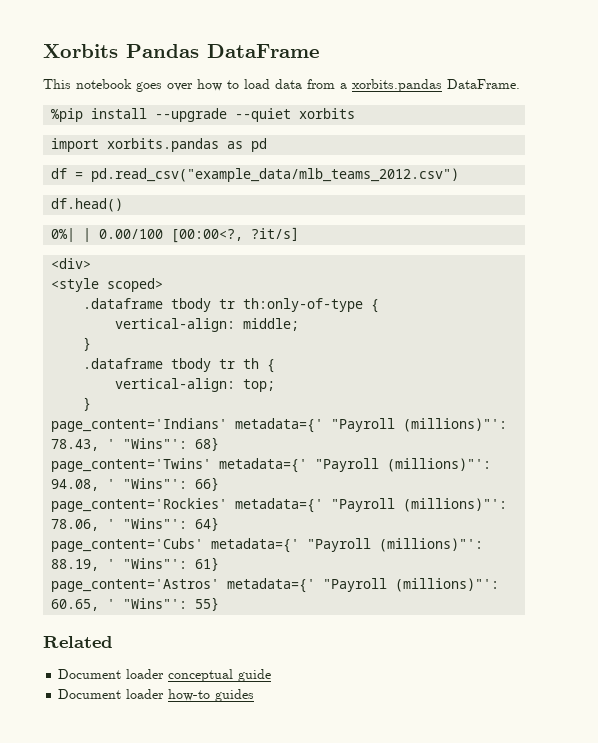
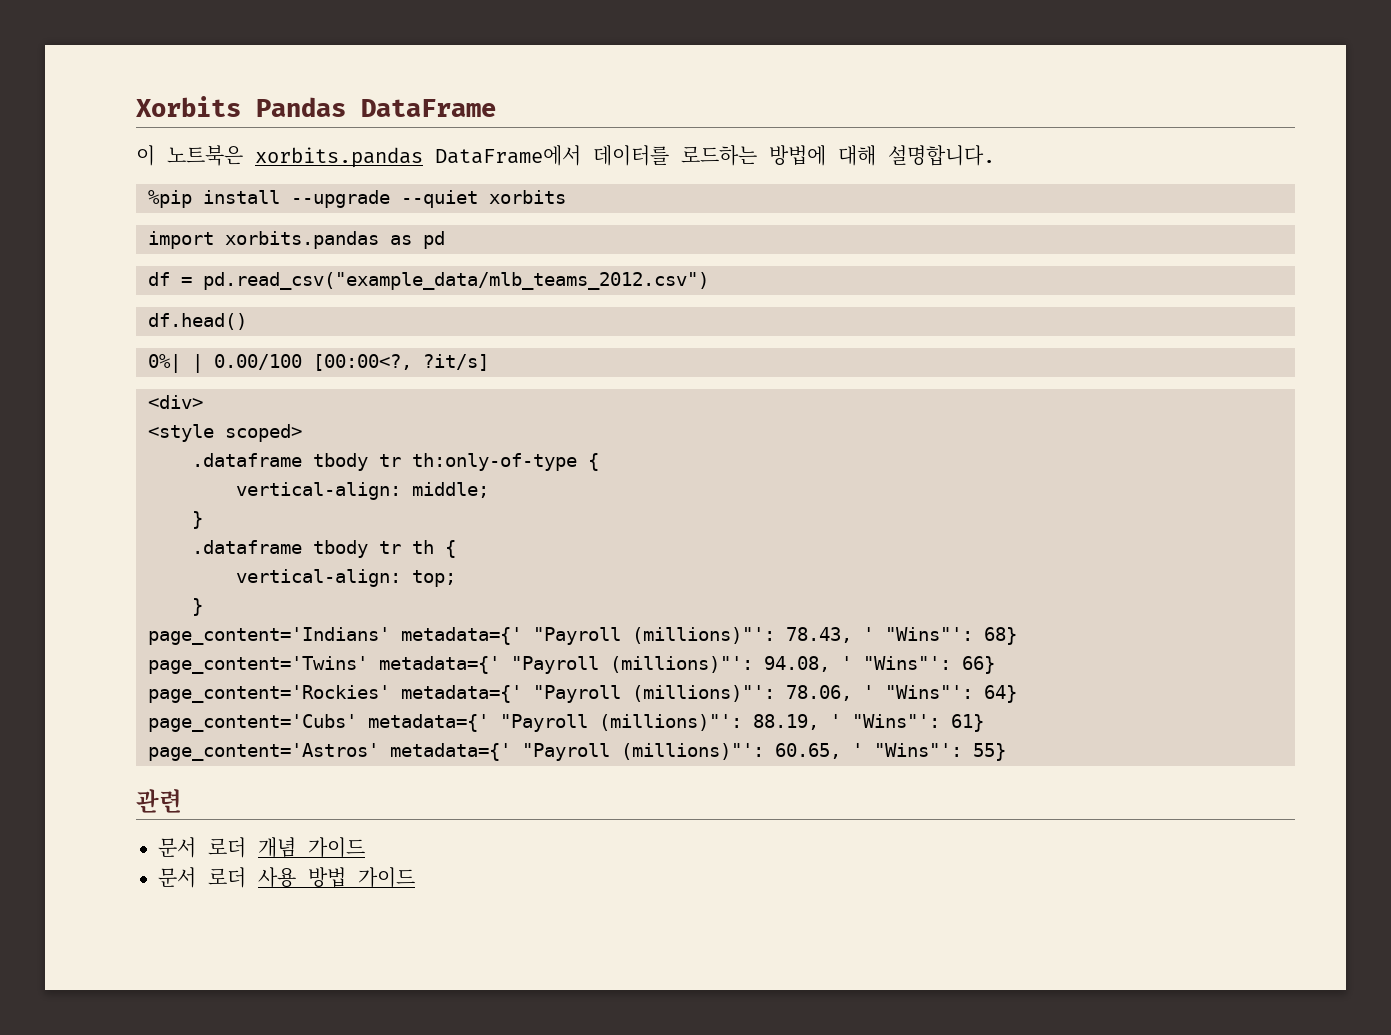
- This notebook goes over how to load data from a xorbits.pandas DataFrame.
+ 이 노트북은 xorbits.pandas DataFrame에서 데이터를 로드하는 방법에 대해 설명합니다.
- Related
- Document loader conceptual guide
- Document loader how-to guides
+ 관련
+ 문서 로더 개념 가이드
+ 문서 로더 사용 방법 가이드

